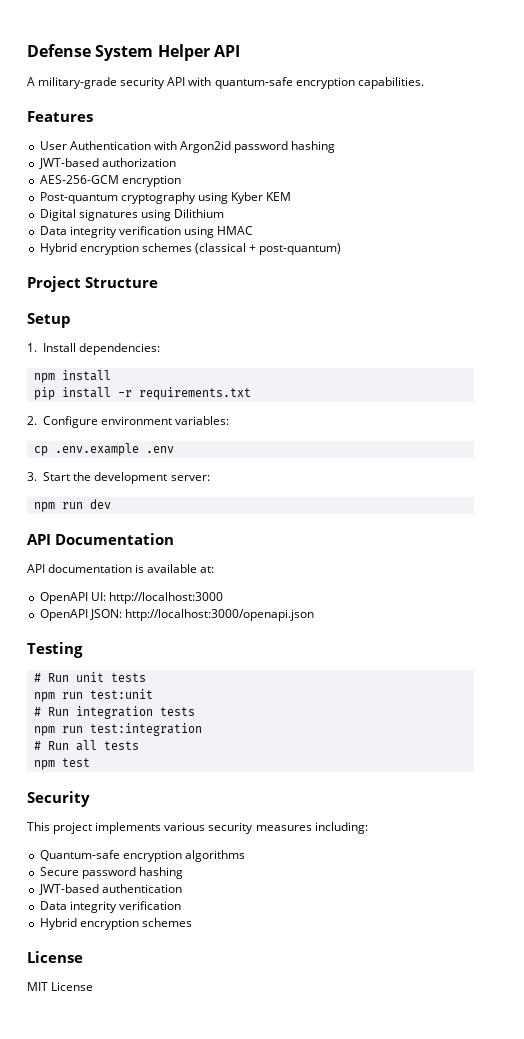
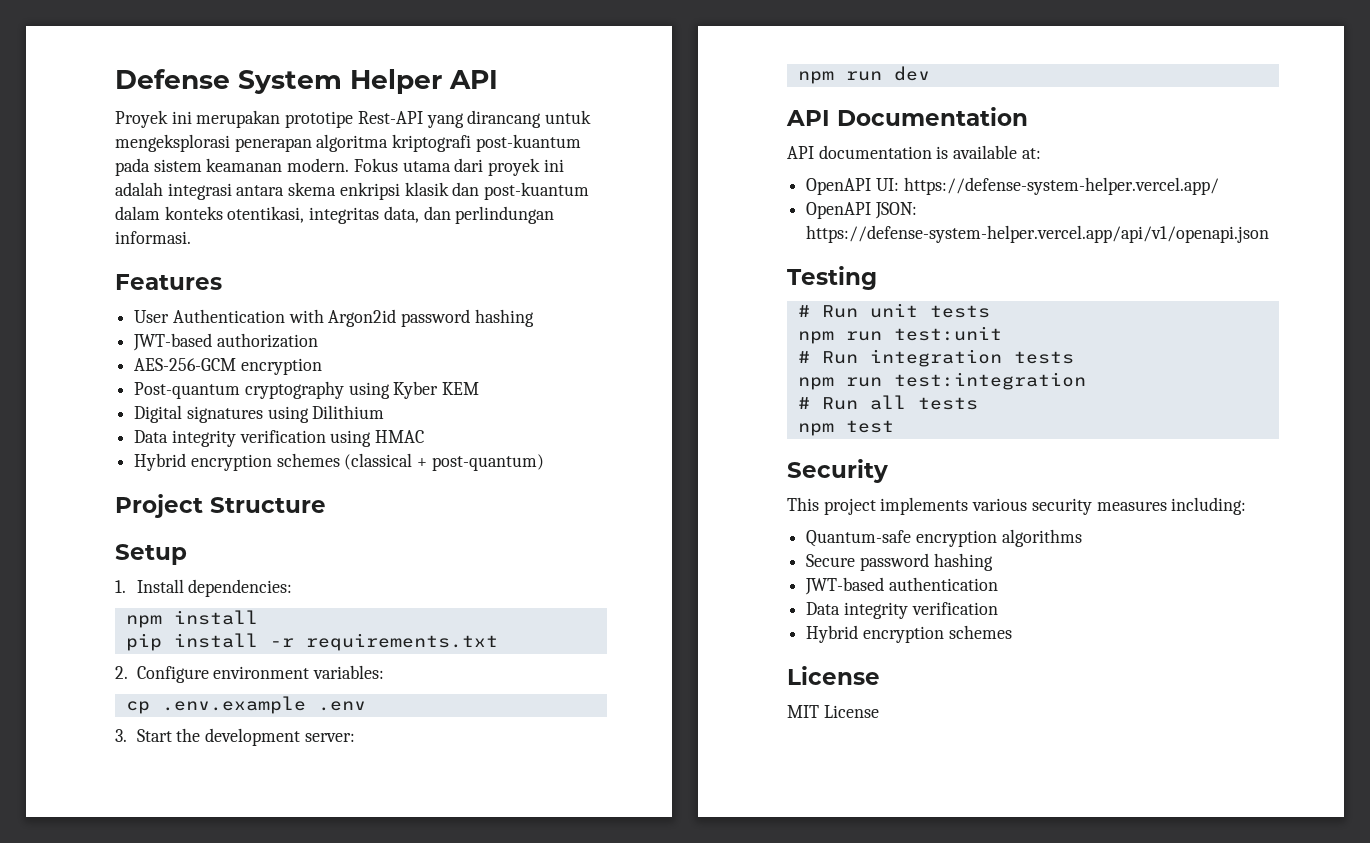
- A military-grade security API with quantum-safe encryption capabilities.
+ Proyek ini merupakan prototipe Rest-API yang dirancang untuk mengeksplorasi penerapan algoritma kriptografi post-kuantum pada sistem keamanan modern. Fokus utama dari proyek ini adalah integrasi antara skema enkripsi klasik dan post-kuantum dalam konteks otentikasi, integritas data, dan perlindungan informasi.
- OpenAPI UI: http://localhost:3000
+ OpenAPI UI: https://defense-system-helper.vercel.app/
- OpenAPI JSON: http://localhost:3000/openapi.json
+ OpenAPI JSON: https://defense-system-helper.vercel.app/api/v1/openapi.json

